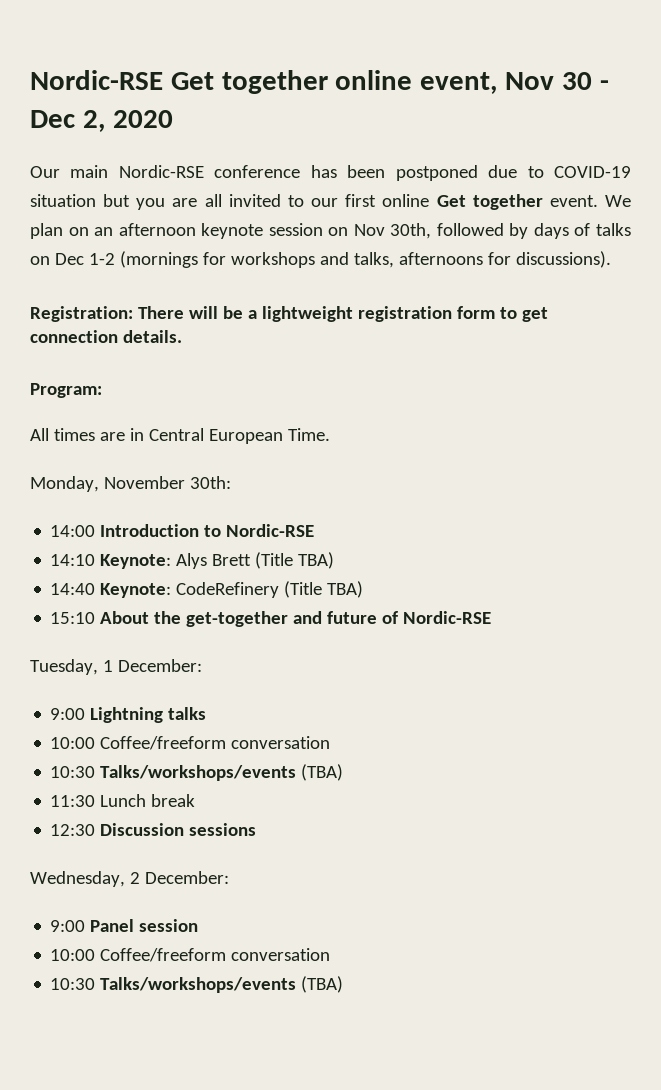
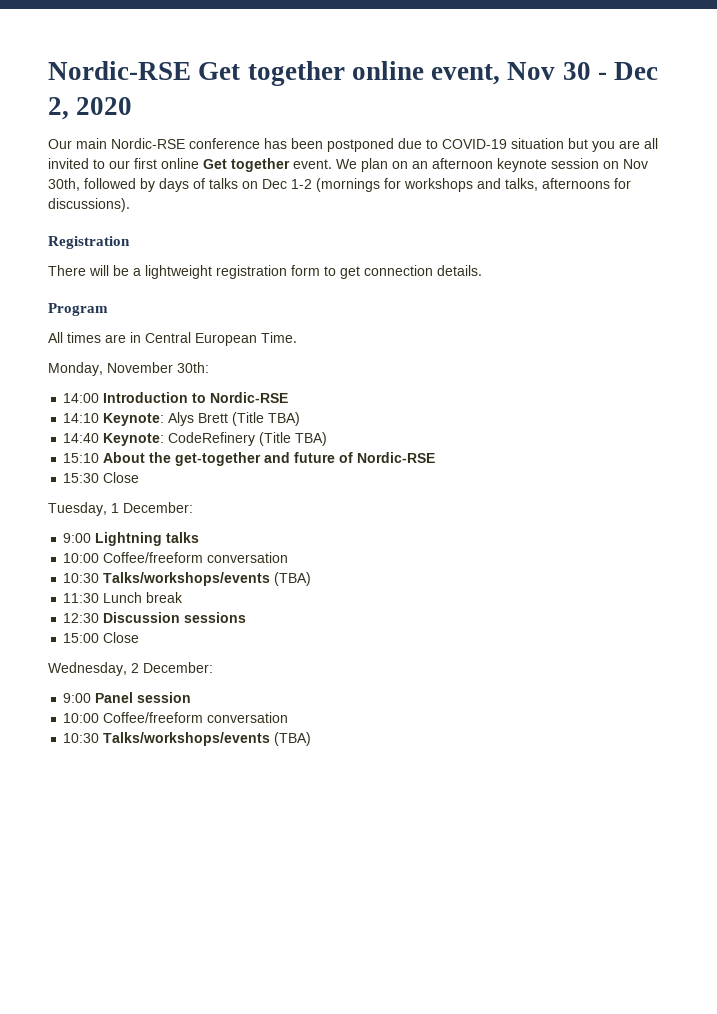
- Registration: There will be a lightweight registration form to get connection details.
+ Registration
+ There will be a lightweight registration form to get connection details.
- Program:
+ Program
+ 15:30 Close
+ 15:00 Close

